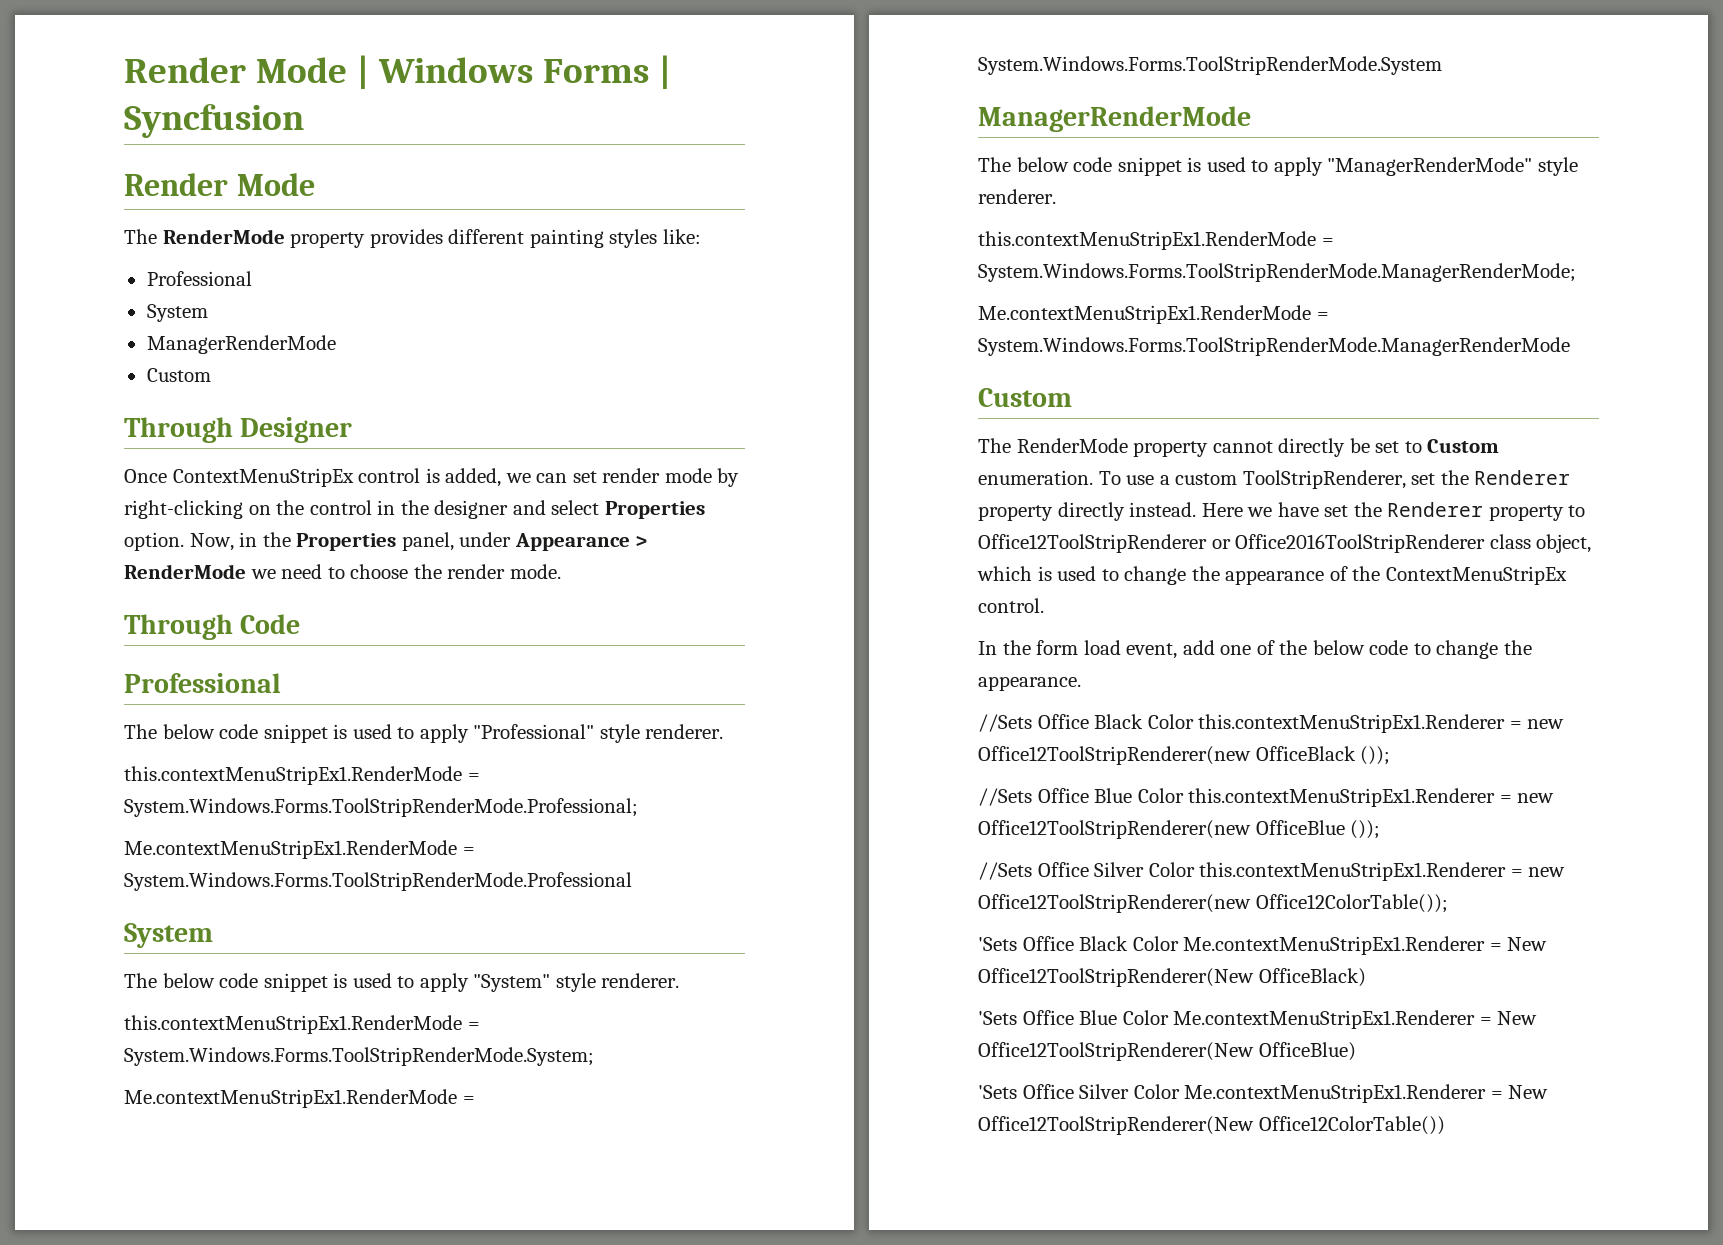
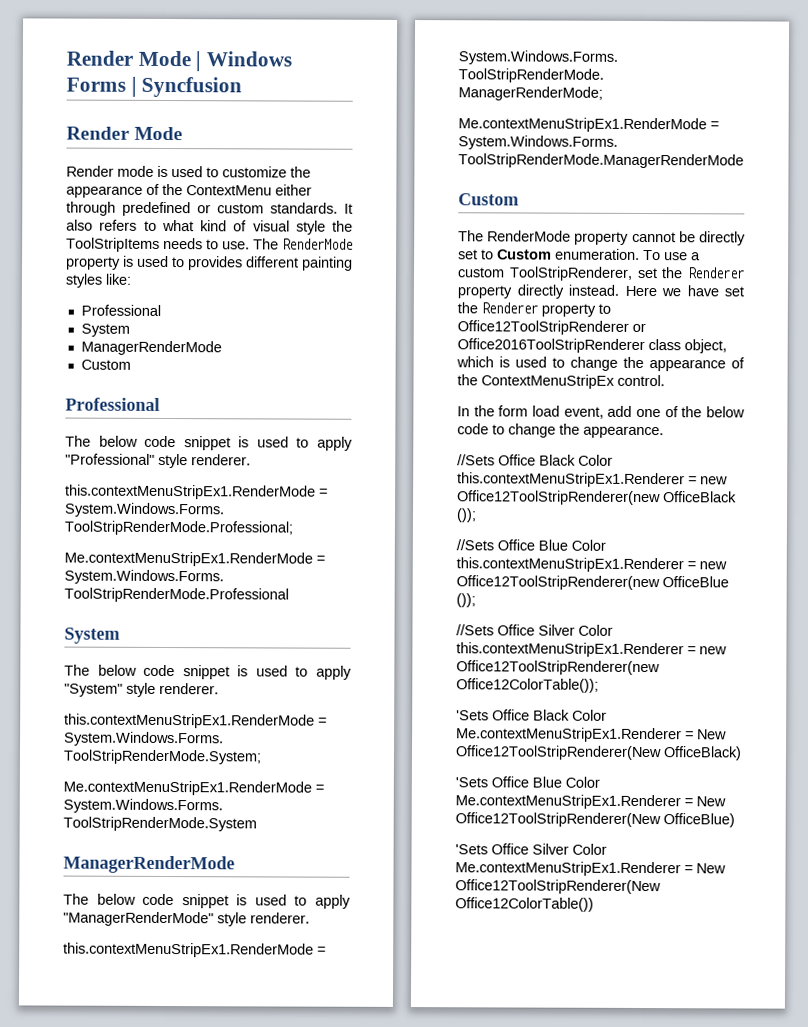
- The RenderMode property provides different painting styles like:
+ Render mode is used to customize the appearance of the ContextMenu either through predefined or custom standards. It also refers to what kind of visual style the ToolStripItems needs to use. The RenderMode property is used to provides different painting styles like:
- Through Designer
- Once ContextMenuStripEx control is added, we can set render mode by right-clicking on the control in the designer and select Properties option. Now, in the Properties panel, under Appearance > RenderMode we need to choose the render mode.
- Through Code
- The RenderMode property cannot directly be set to Custom enumeration.
+ The RenderMode property cannot be directly set to Custom enumeration.

